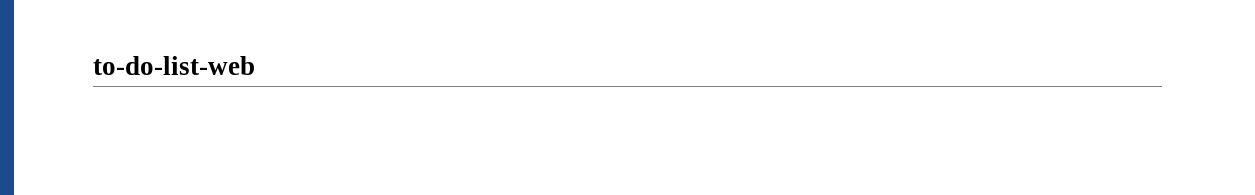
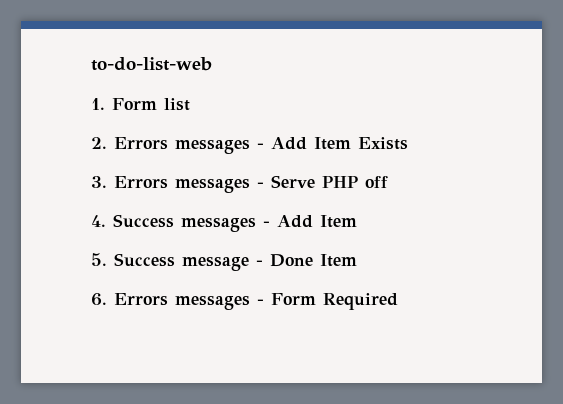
+ 1. Form list
+ 2. Errors messages - Add Item Exists
+ 3. Errors messages - Serve PHP off
+ 4. Success messages - Add Item
+ 5. Success message - Done Item
+ 6. Errors messages - Form Required

